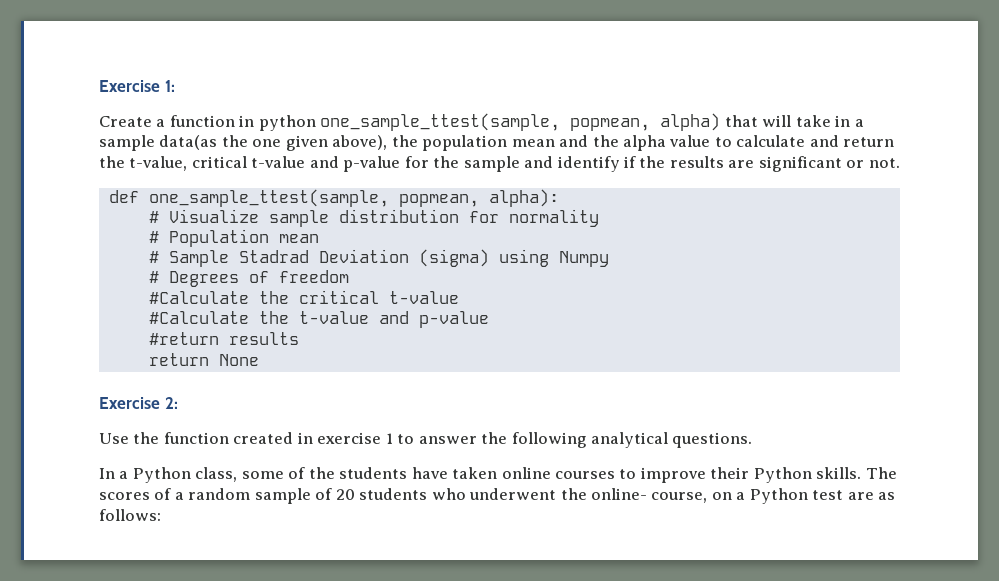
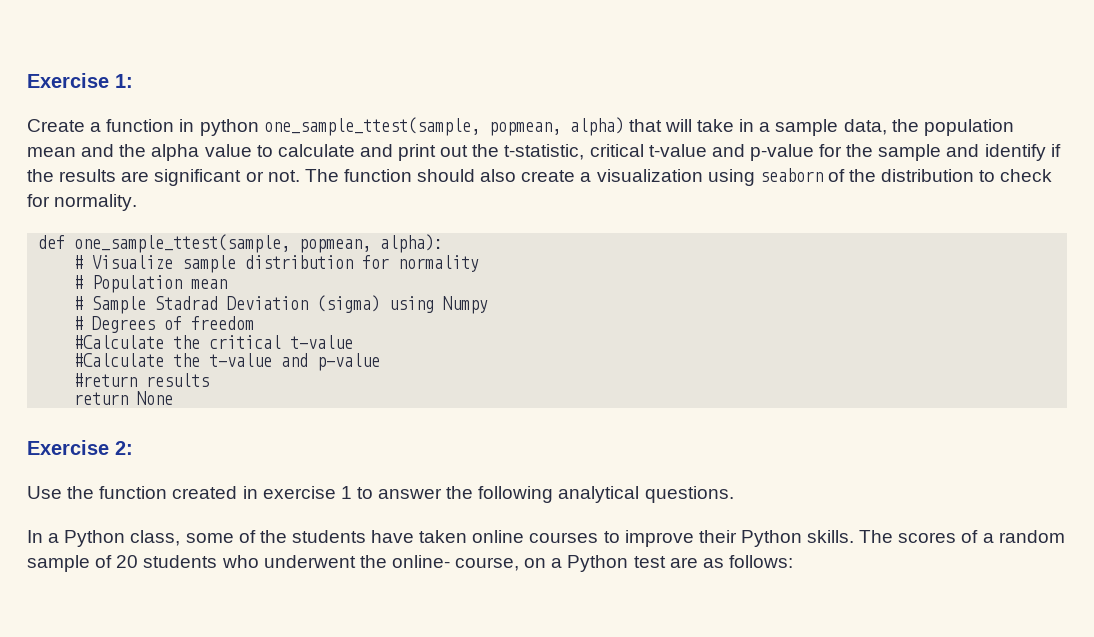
- Create a function in python one_sample_ttest(sample, popmean, alpha) that will take in a sample data(as the one given above), the population mean and the alpha value to calculate and return the t-value, critical t-value and p-value for the sample and identify if the results are significant or not.
+ Create a function in python one_sample_ttest(sample, popmean, alpha) that will take in a sample data, the population mean and the alpha value to calculate and print out the t-statistic, critical t-value and p-value for the sample and identify if the results are significant or not. The function should also create a visualization using seaborn of the distribution to check for normality.

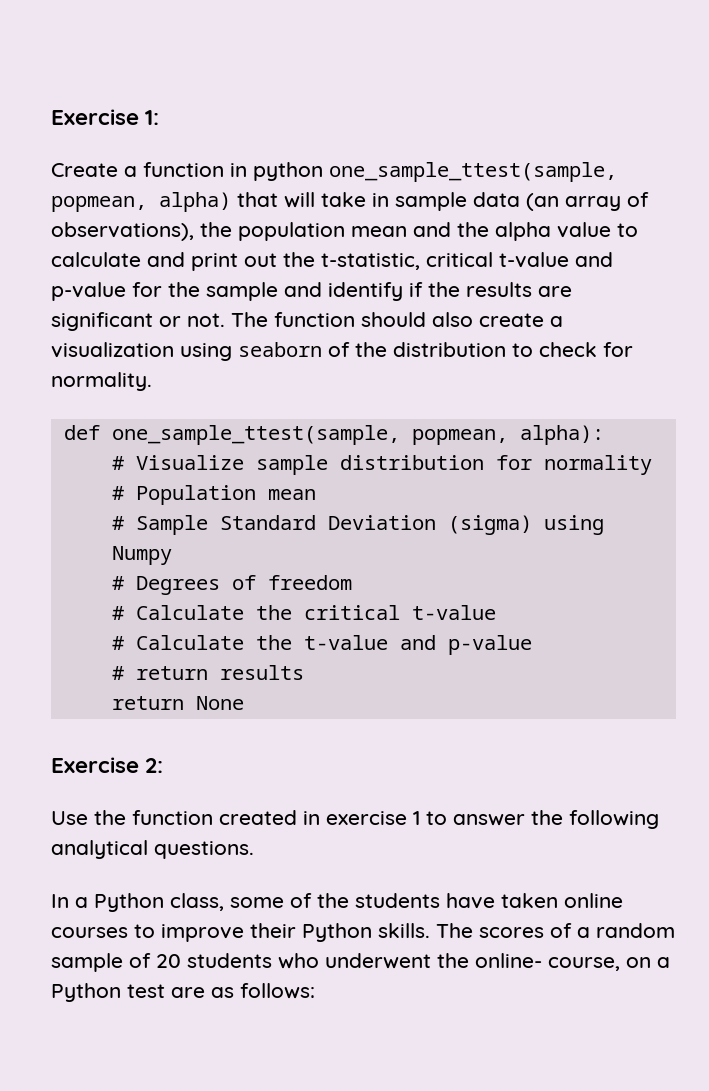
- Create a function in python one_sample_ttest(sample, popmean, alpha) that will take in a sample data, the population mean and the alpha value to calculate and print out the t-statistic, critical t-value and p-value for the sample and identify if the results are significant or not.
+ Create a function in python one_sample_ttest(sample, popmean, alpha) that will take in sample data (an array of observations), the population mean and the alpha value to calculate and print out the t-statistic, critical t-value and p-value for the sample and identify if the results are significant or not.
- # Sample Stadrad Deviation (sigma) using Numpy
+ # Sample Standard Deviation (sigma) using Numpy
- #Calculate the critical t-value
+ # Calculate the critical t-value
- #Calculate the t-value and p-value
+ # Calculate the t-value and p-value
- #return results
+ # return results

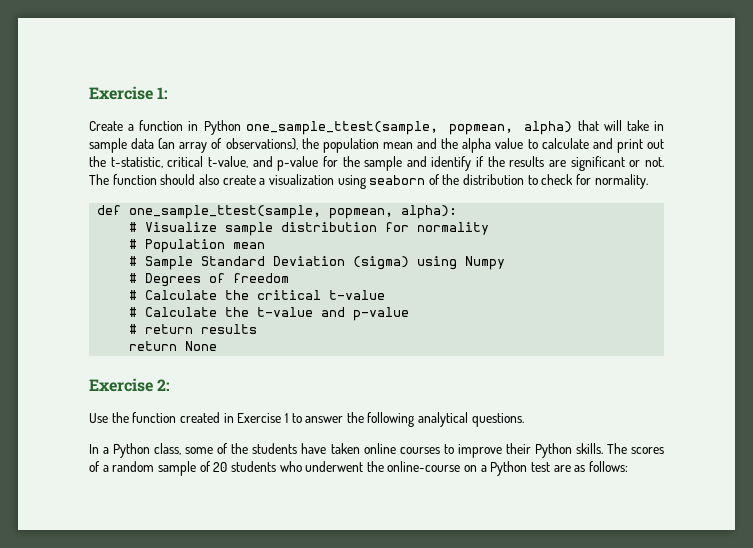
- Create a function in python one_sample_ttest(sample, popmean, alpha) that will take in sample data (an array of observations), the population mean and the alpha value to calculate and print out the t-statistic, critical t-value and p-value for the sample and identify if the results are significant or not.
+ Create a function in Python one_sample_ttest(sample, popmean, alpha) that will take in sample data (an array of observations), the population mean and the alpha value to calculate and print out the t-statistic, critical t-value, and p-value for the sample and identify if the results are significant or not.
- Use the function created in exercise 1 to answer the following analytical questions.
+ Use the function created in Exercise 1 to answer the following analytical questions.
- The scores of a random sample of 20 students who underwent the online- course, on a Python test are as follows:
+ The scores of a random sample of 20 students who underwent the online-course on a Python test are as follows:

